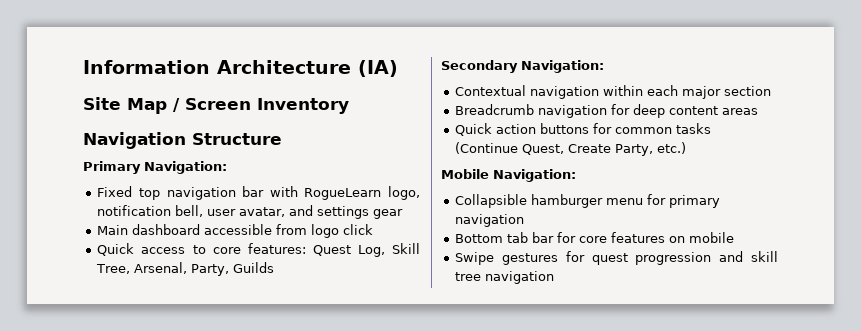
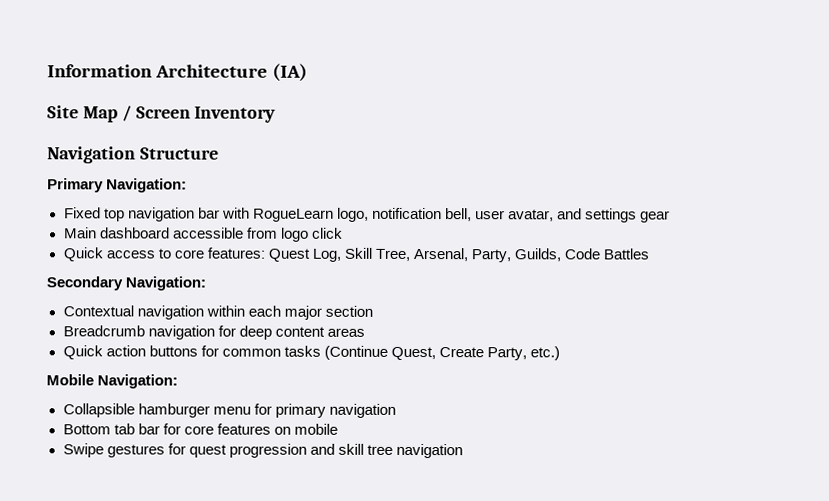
- Quick access to core features: Quest Log, Skill Tree, Arsenal, Party, Guilds
+ Quick access to core features: Quest Log, Skill Tree, Arsenal, Party, Guilds, Code Battles

